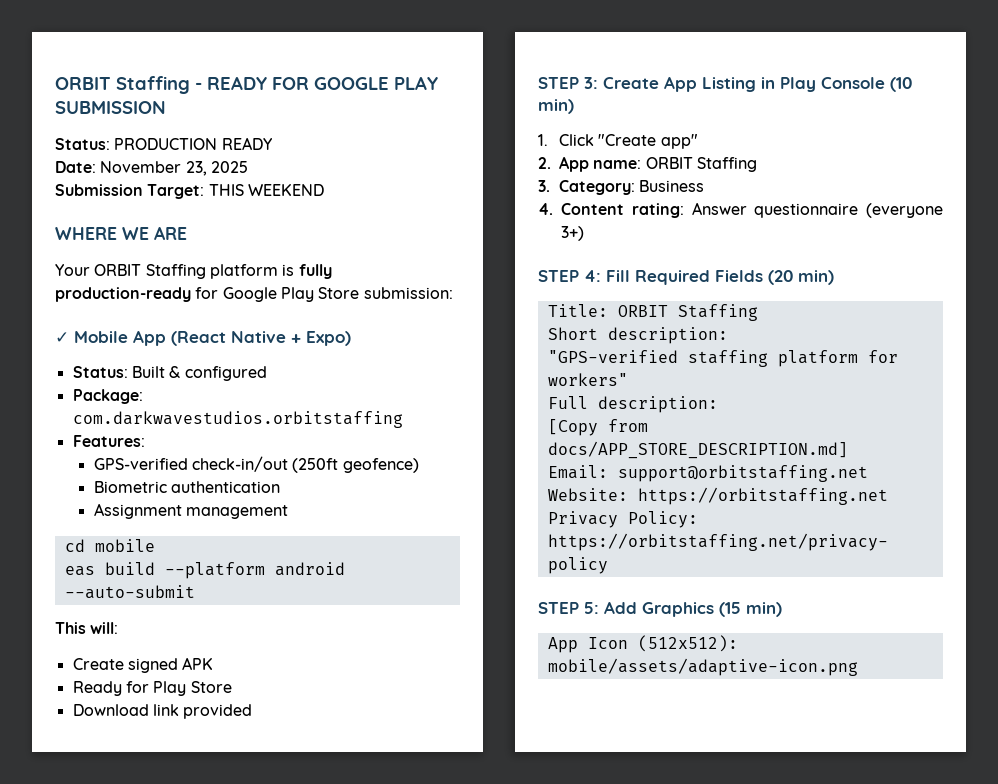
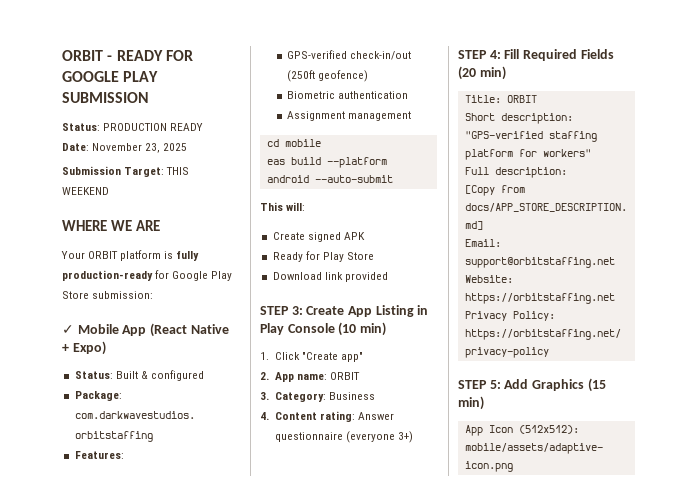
- ORBIT Staffing - READY FOR GOOGLE PLAY SUBMISSION
+ ORBIT - READY FOR GOOGLE PLAY SUBMISSION
- Your ORBIT Staffing platform is fully production-ready for Google Play Store submission:
+ Your ORBIT platform is fully production-ready for Google Play Store submission:
- 2. App name: ORBIT Staffing
+ 2. App name: ORBIT
- Title: ORBIT Staffing
+ Title: ORBIT

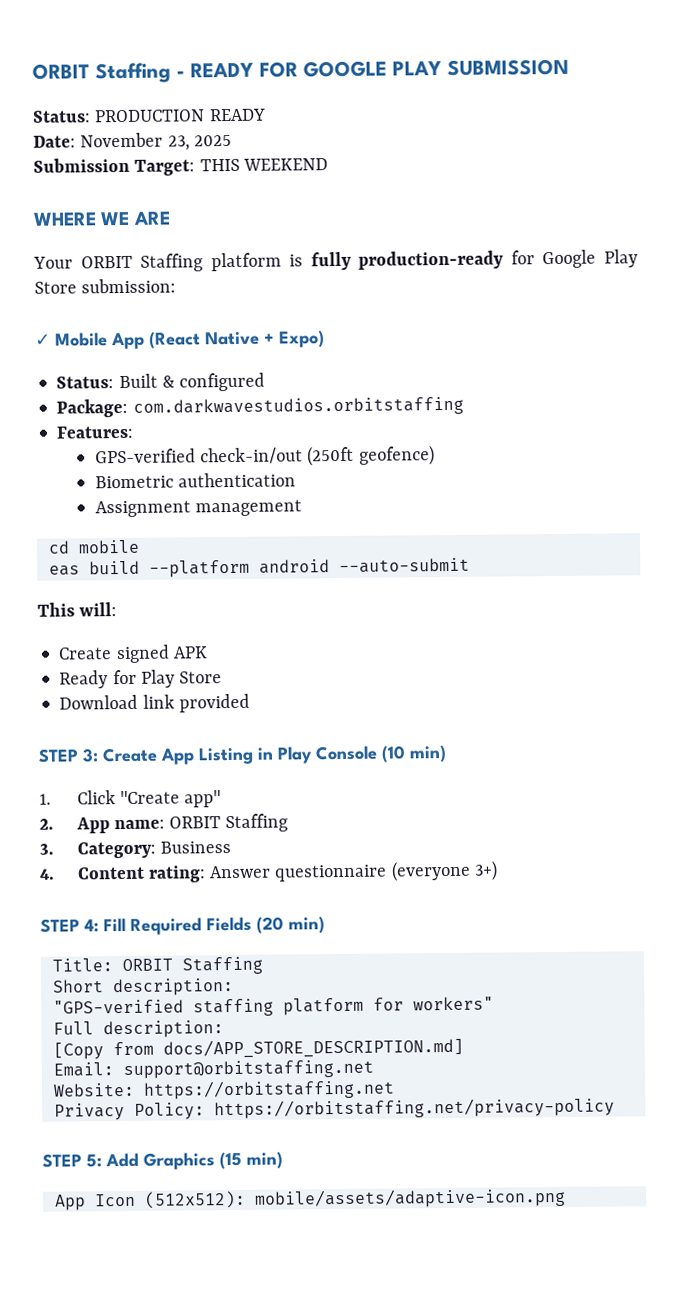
- ORBIT - READY FOR GOOGLE PLAY SUBMISSION
+ ORBIT Staffing - READY FOR GOOGLE PLAY SUBMISSION
- Your ORBIT platform is fully production-ready for Google Play Store submission:
+ Your ORBIT Staffing platform is fully production-ready for Google Play Store submission:
- 2. App name: ORBIT
+ 2. App name: ORBIT Staffing
- Title: ORBIT
+ Title: ORBIT Staffing

